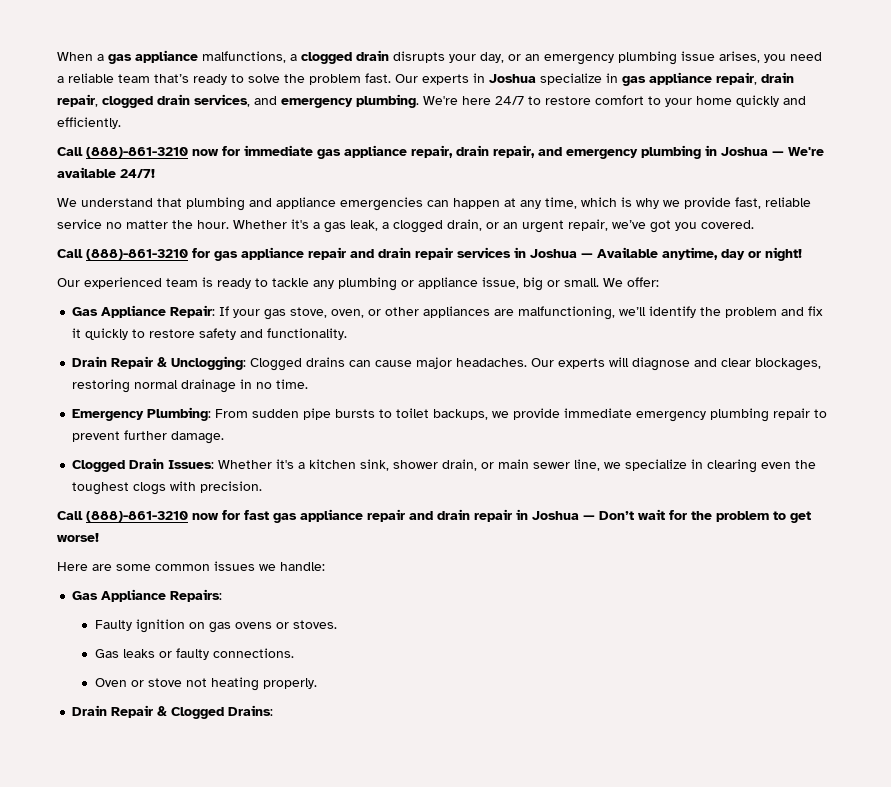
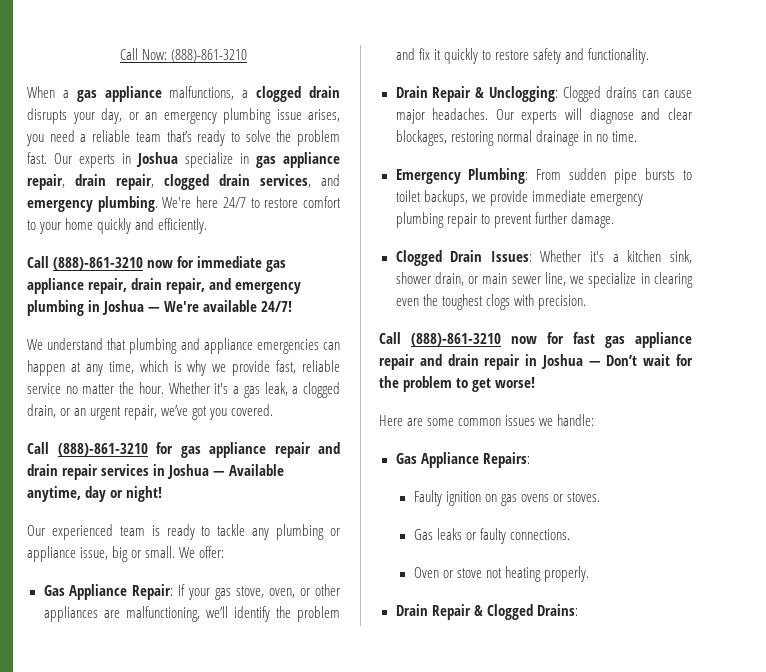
+ Call Now: (888)-861-3210

